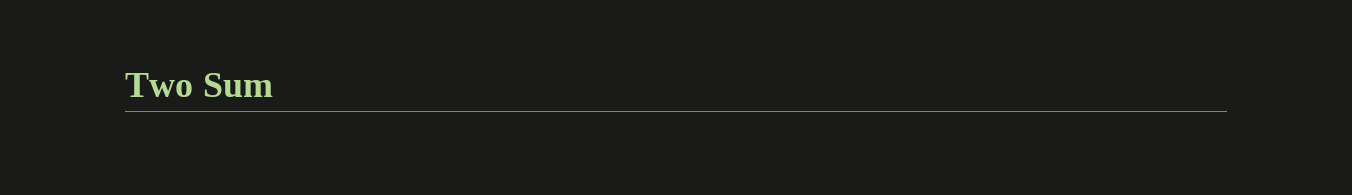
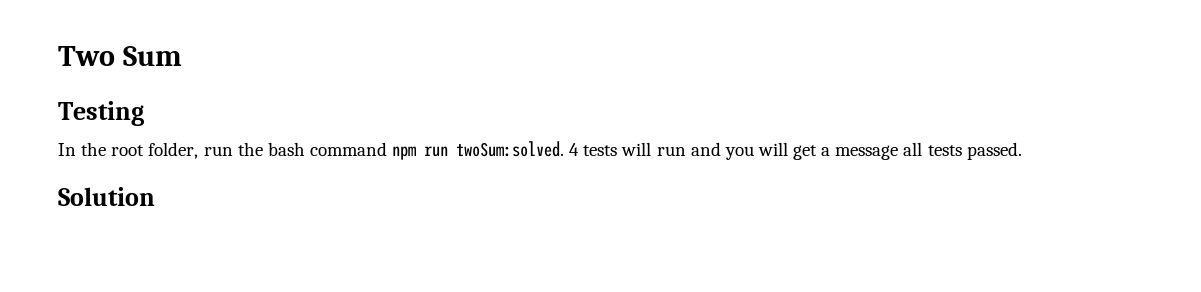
+ Testing
+ In the root folder, run the bash command npm run twoSum:solved. 4 tests will run and you will get a message all tests passed.
+ Solution

